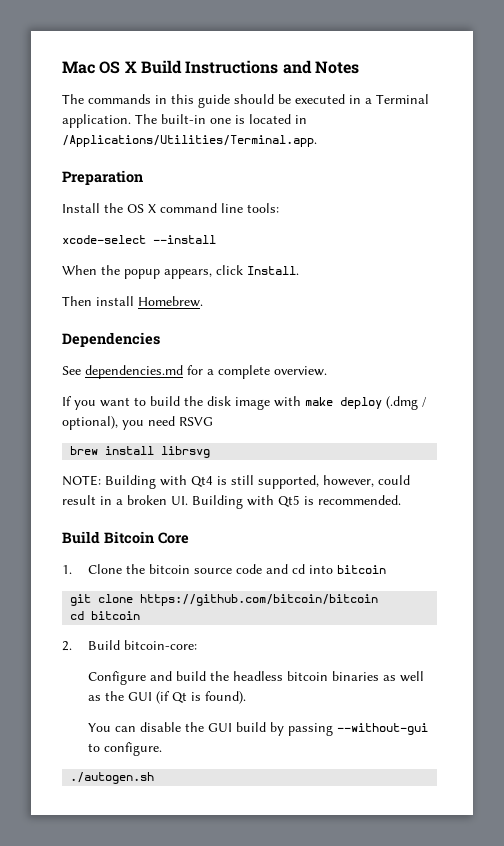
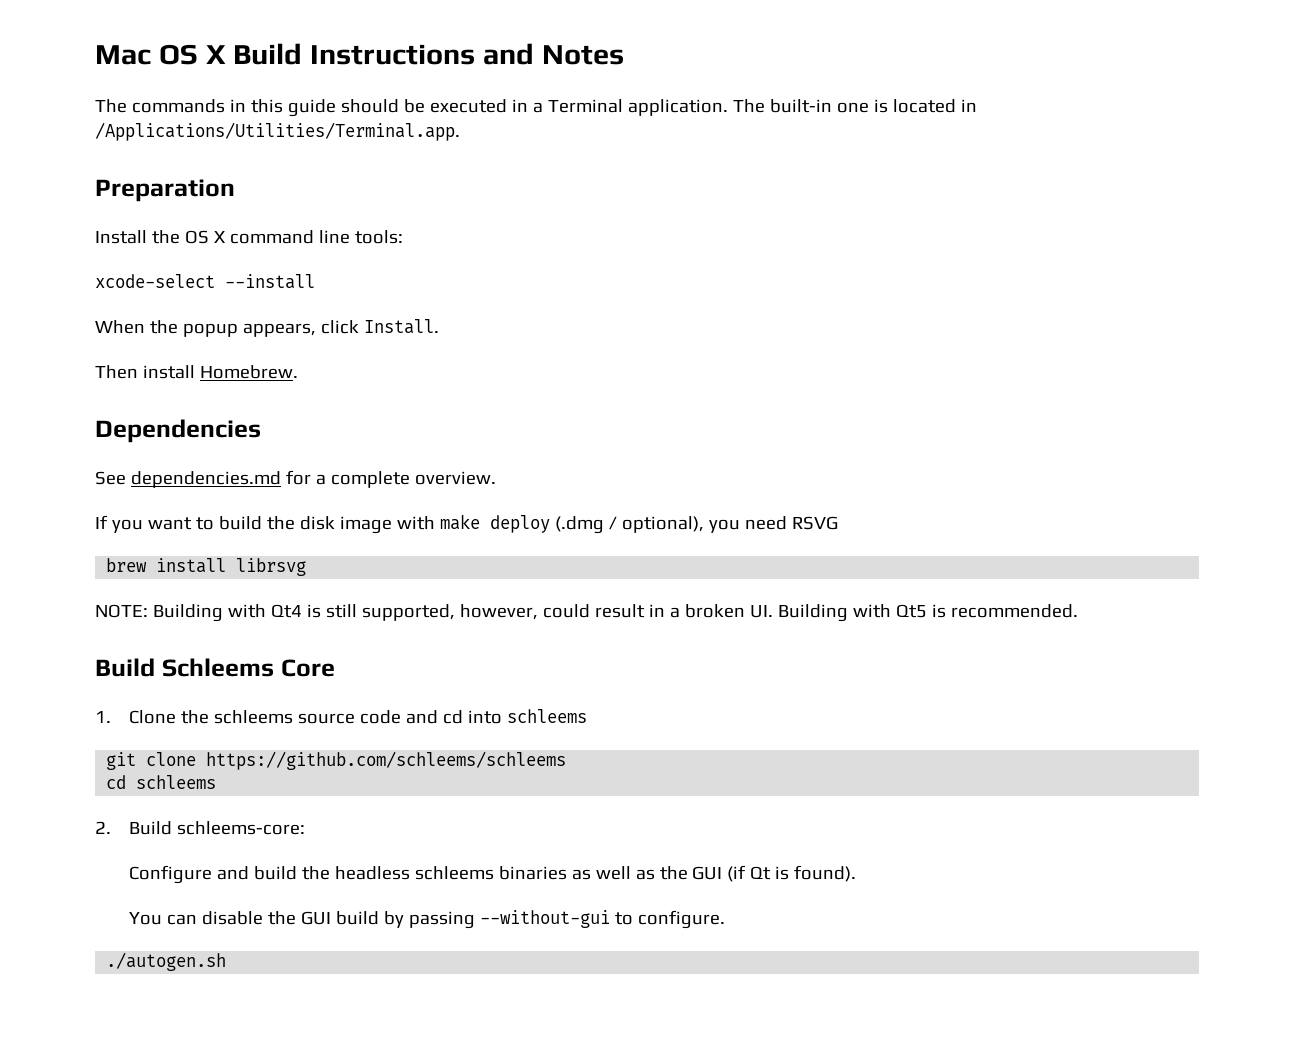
- Build Bitcoin Core
+ Build Schleems Core
- 1. Clone the bitcoin source code and cd into bitcoin
+ 1. Clone the schleems source code and cd into schleems
- git clone https://github.com/bitcoin/bitcoin
- cd bitcoin
+ git clone https://github.com/schleems/schleems
+ cd schleems
- 2. Build bitcoin-core:
+ 2. Build schleems-core:
- Configure and build the headless bitcoin binaries as well as the GUI (if Qt is found).
+ Configure and build the headless schleems binaries as well as the GUI (if Qt is found).

